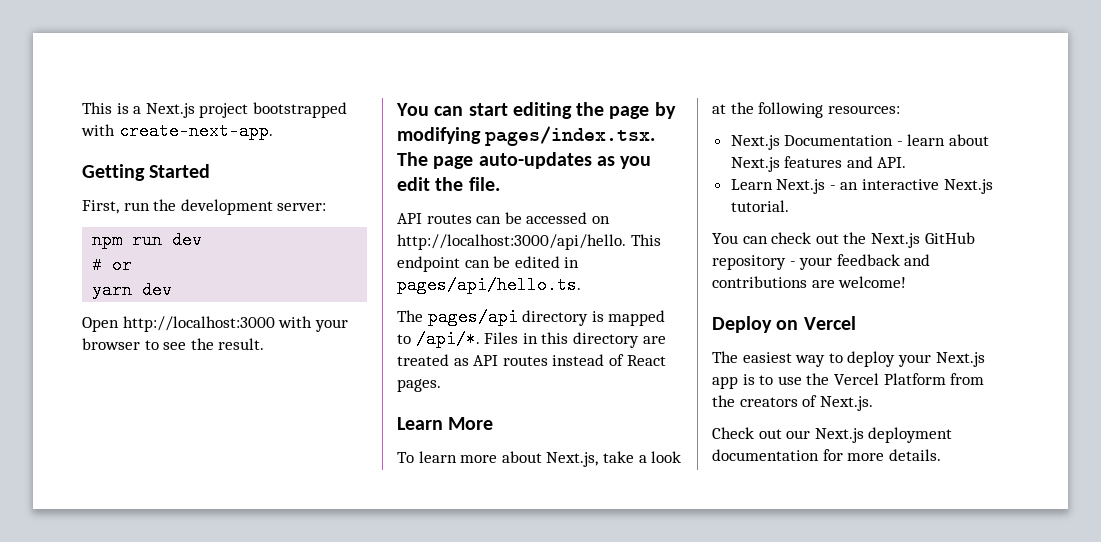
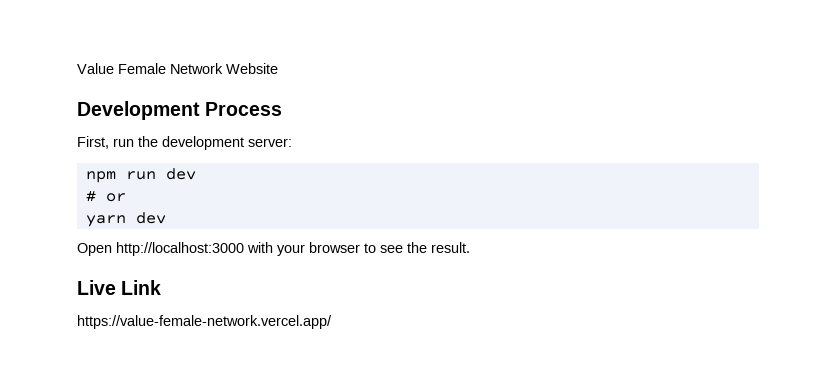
- This is a Next.js project bootstrapped with create-next-app.
- Getting Started
+ Value Female Network Website
+ Development Process
- You can start editing the page by modifying pages/index.tsx. The page auto-updates as you edit the file.
- API routes can be accessed on http://localhost:3000/api/hello. This endpoint can be edited in pages/api/hello.ts.
- The pages/api directory is mapped to /api/*. Files in this directory are treated as API routes instead of React pages.
- Learn More
- To learn more about Next.js, take a look at the following resources:
- Next.js Documentation - learn about Next.js features and API.
- Learn Next.js - an interactive Next.js tutorial.
- You can check out the Next.js GitHub repository - your feedback and contributions are welcome!
- Deploy on Vercel
- The easiest way to deploy your Next.js app is to use the Vercel Platform from the creators of Next.js.
- Check out our Next.js deployment documentation for more details.
+ Live Link
+ https://value-female-network.vercel.app/

